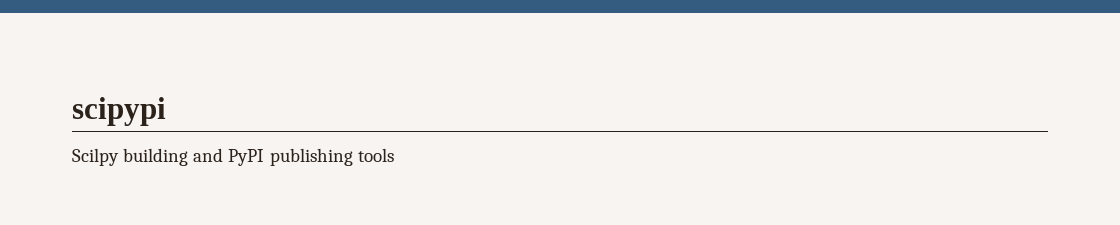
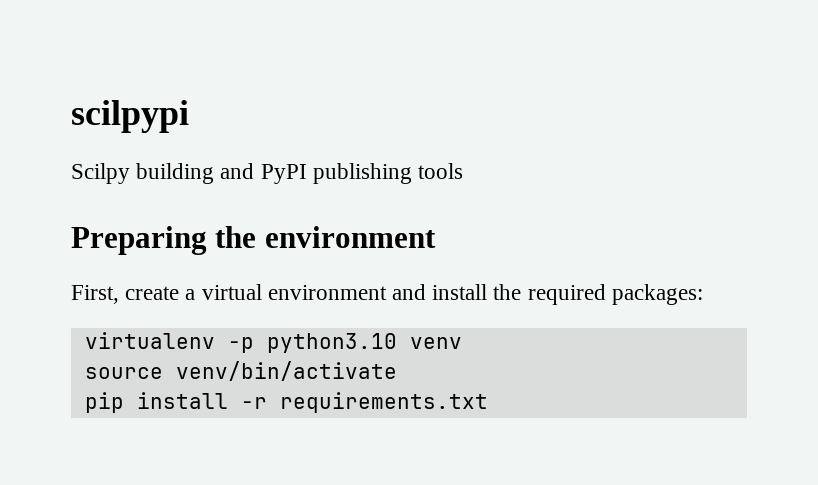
- scipypi
+ scilpypi
+ Preparing the environment
+ First, create a virtual environment and install the required packages:
+ virtualenv -p python3.10 venv
+ source venv/bin/activate
+ pip install -r requirements.txt

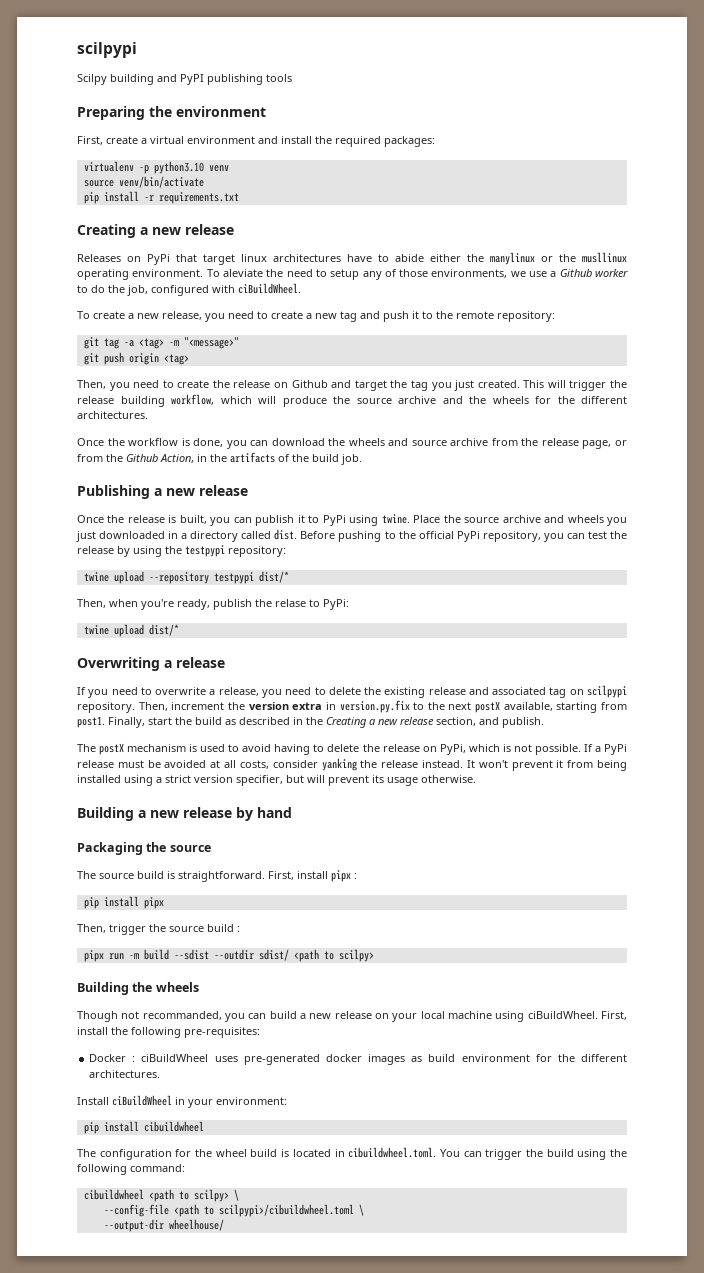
  pip install -r requirements.txt
+ Creating a new release
+ Releases on PyPi that target linux architectures have to abide either the manylinux or the musllinux operating environment. To aleviate the need to setup any of those environments, we use a Github worker to do the job, configured with ciBuildWheel.
+ To create a new release, you need to create a new tag and push it to the remote repository:
+ git tag -a <tag> -m "<message>"
+ git push origin <tag>
+ Then, you need to create the release on Github and target the tag you just created. This will trigger the release building workflow, which will produce the source archive and the wheels for the different architectures.
+ Once the workflow is done, you can download the wheels and source archive from the release page, or from the Github Action, in the artifacts of the build job.
+ Publishing a new release
+ Once the release is built, you can publish it to PyPi using twine. Place the source archive and wheels you just downloaded in a directory called dist. Before pushing to the official PyPi repository, you can test the release by using the testpypi repository:
+ twine upload --repository testpypi dist/*
+ Then, when you're ready, publish the relase to PyPi:
+ twine upload dist/*
+ Overwriting a release
+ If you need to overwrite a release, you need to delete the existing release and associated tag on scilpypi repository. Then, increment the version extra in version.py.fix to the next postX available, starting from post1. Finally, start the build as described in the Creating a new release section, and publish.
+ The postX mechanism is used to avoid having to delete the release on PyPi, which is not possible. If a PyPi release must be avoided at all costs, consider yanking the release instead. It won't prevent it from being installed using a strict version specifier, but will prevent its usage otherwise.
+ Building a new release by hand
+ Packaging the source
+ The source build is straightforward. First, install pipx :
+ pip install pipx
+ Then, trigger the source build :
+ pipx run -m build --sdist --outdir sdist/ <path to scilpy>
+ Building the wheels
+ Though not recommanded, you can build a new release on your local machine using ciBuildWheel. First, install the following pre-requisites:
+ Docker : ciBuildWheel uses pre-generated docker images as build environment for the different architectures.
+ Install ciBuildWheel in your environment:
+ pip install cibuildwheel
+ The configuration for the wheel build is located in cibuildwheel.toml. You can trigger the build using the following command:
+ cibuildwheel <path to scilpy> \
+ --config-file <path to scilpypi>/cibuildwheel.toml \
+ --output-dir wheelhouse/

